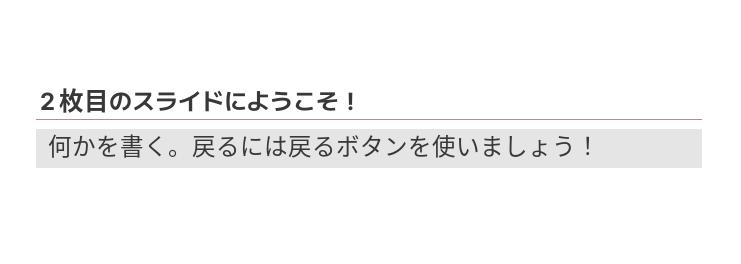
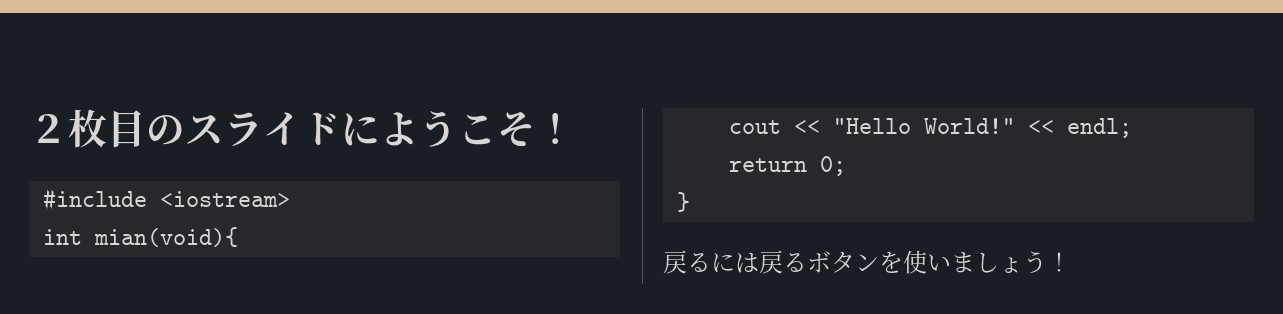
- 何かを書く。戻るには戻るボタンを使いましょう！
+ #include <iostream>
+ int mian(void){
+ cout << "Hello World!" << endl;
+ return 0;
+ }
+ 戻るには戻るボタンを使いましょう！

